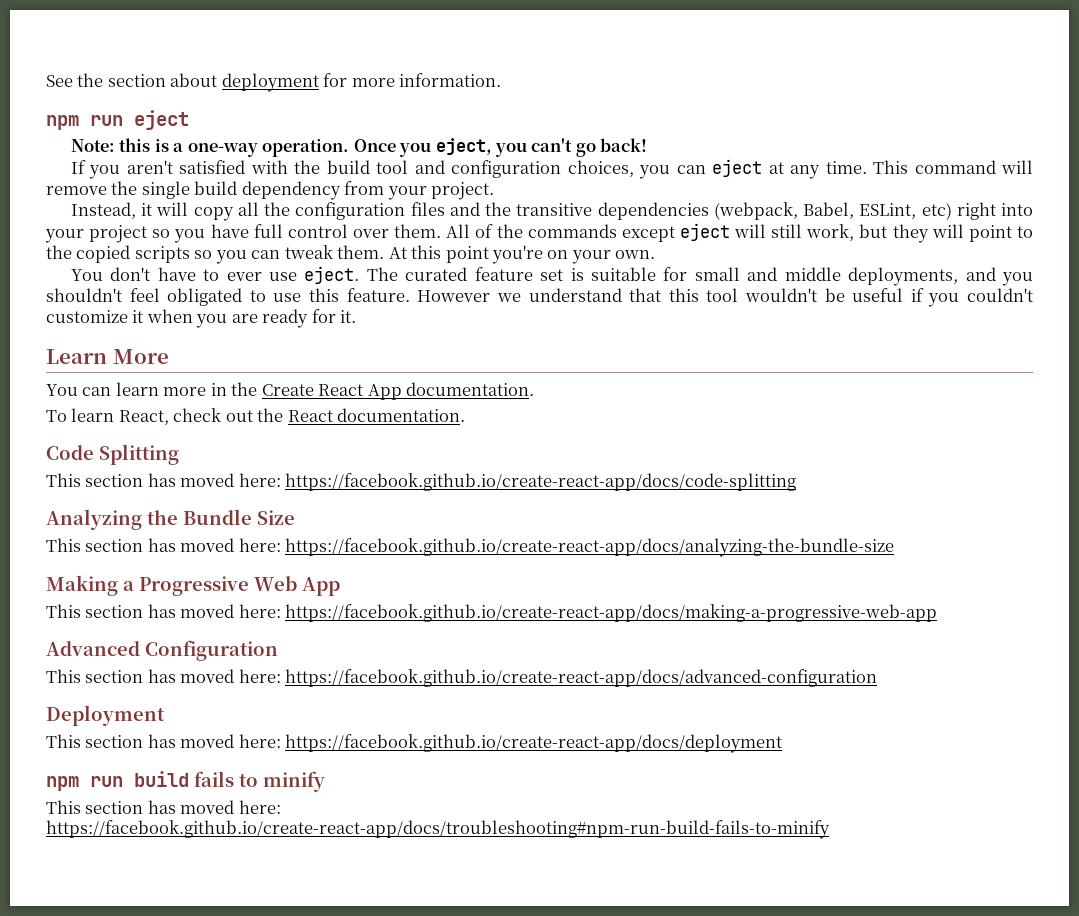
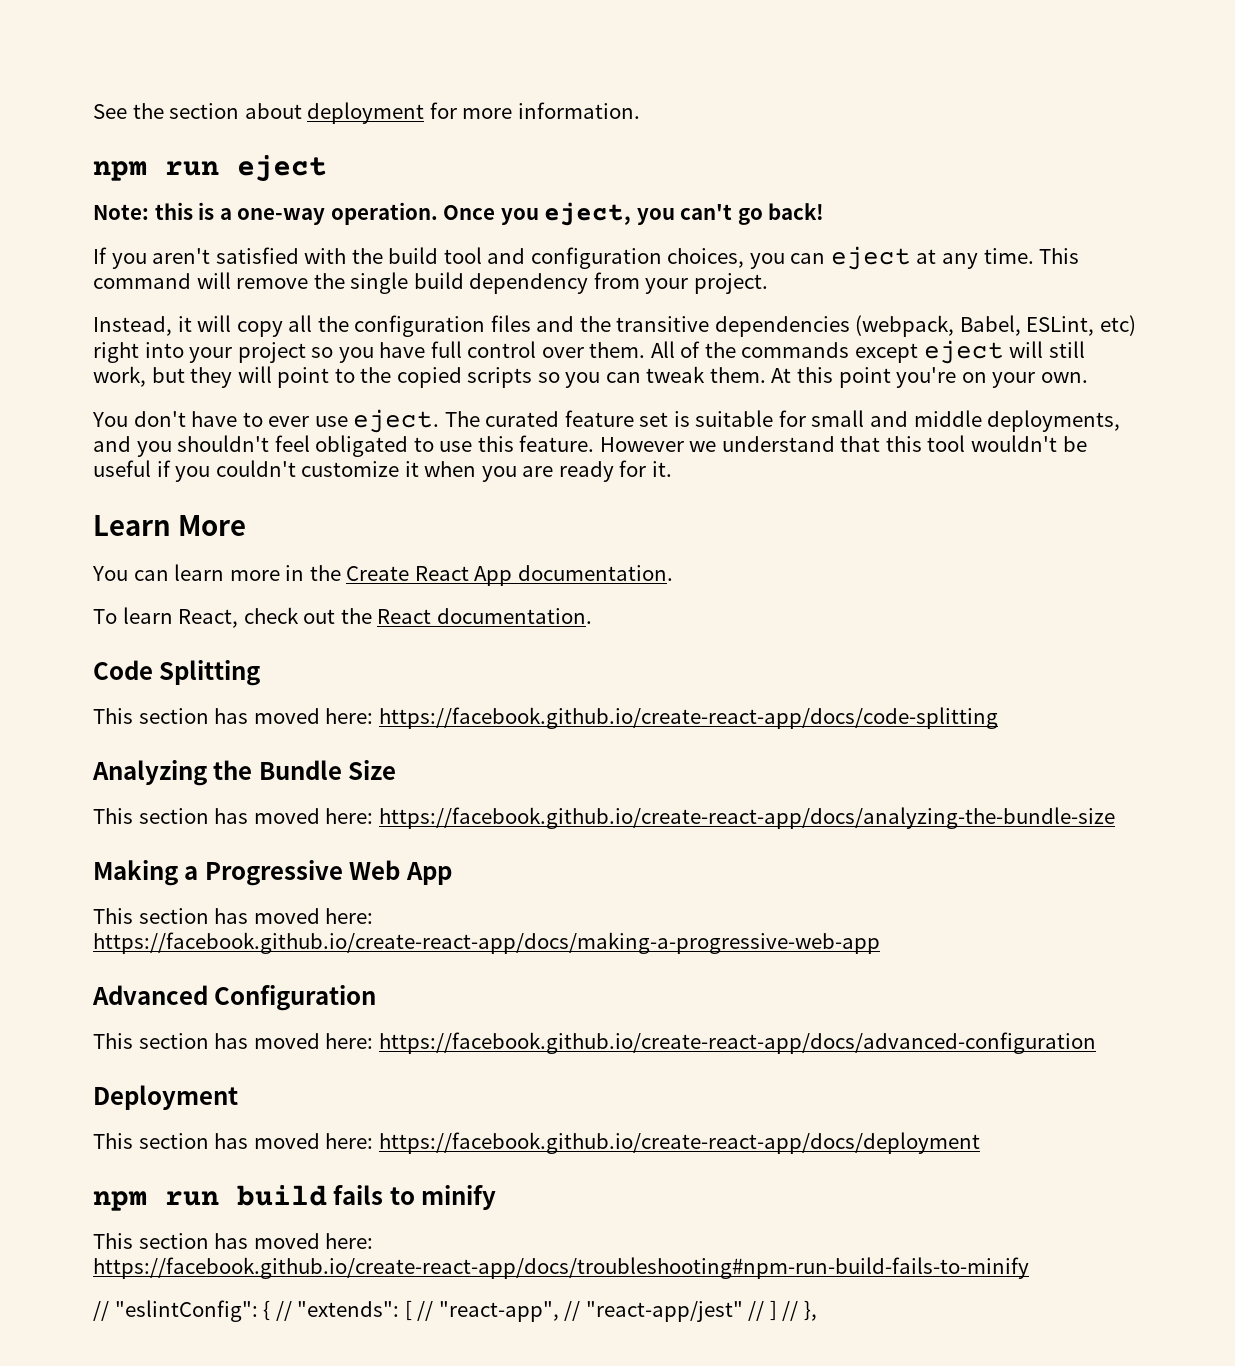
+ // "eslintConfig": { // "extends": [ // "react-app", // "react-app/jest" // ] // },

